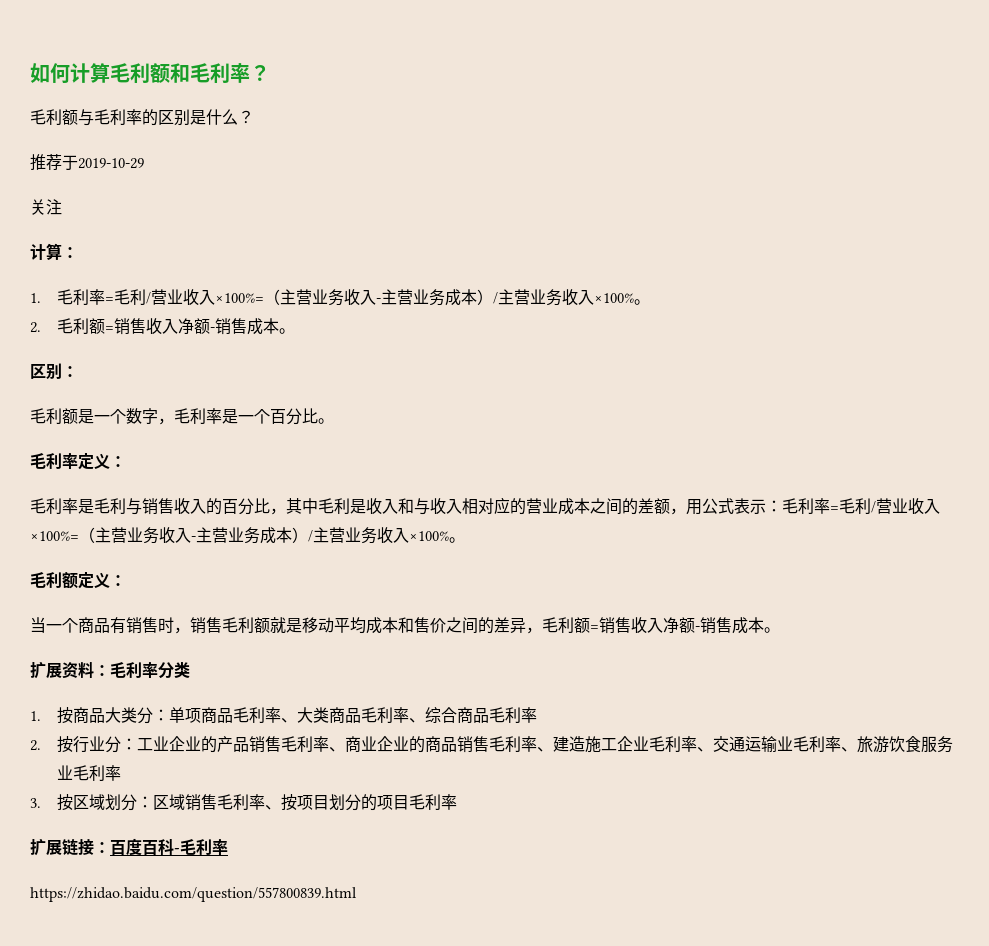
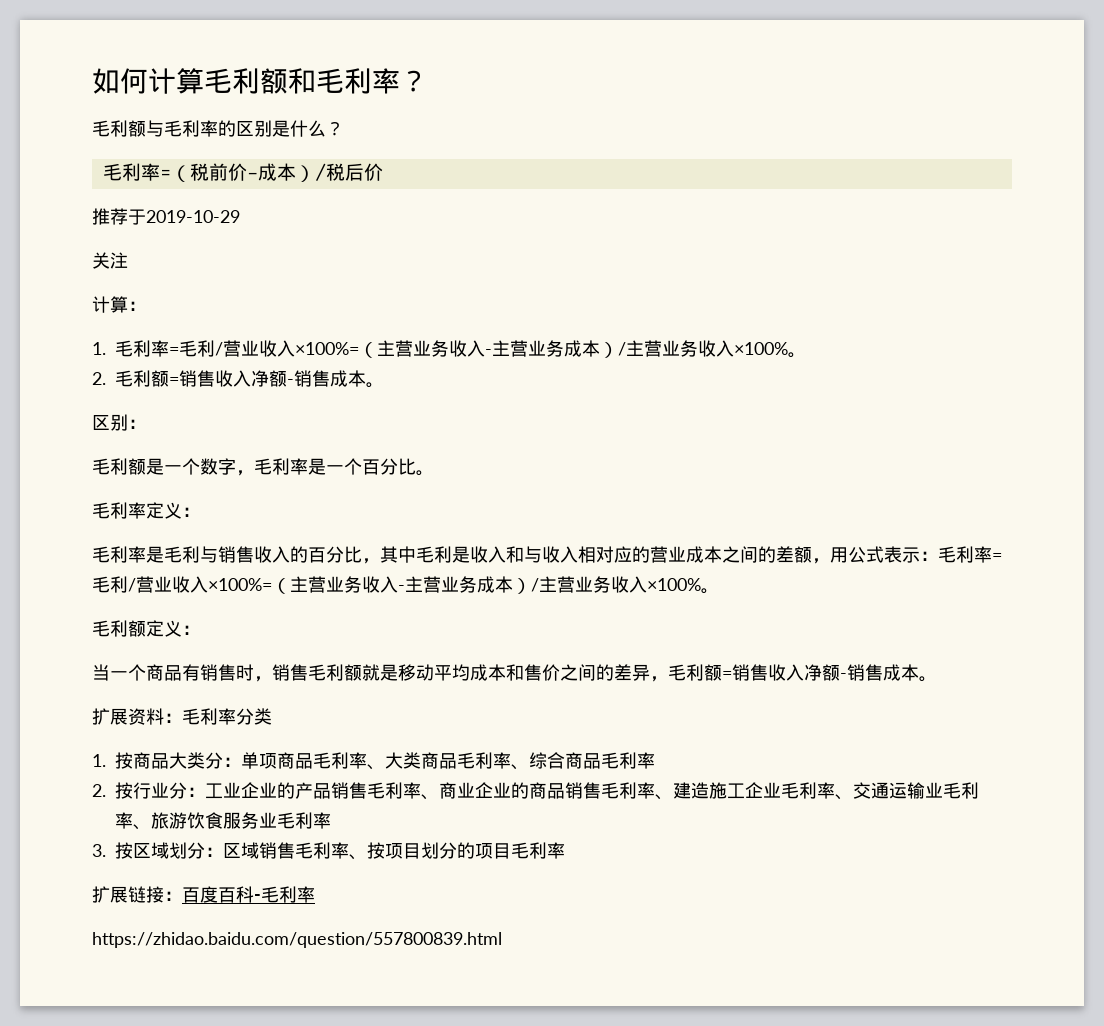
+ 毛利率=（税前价-成本）/税后价

